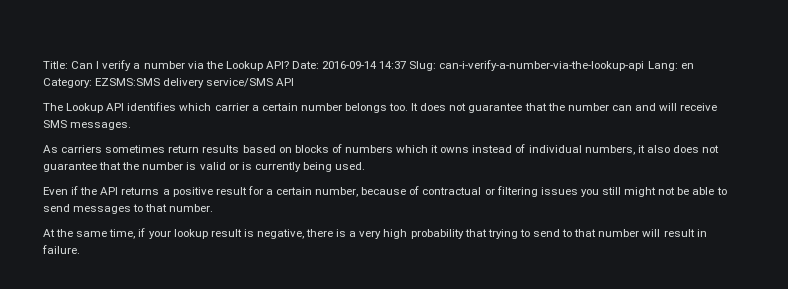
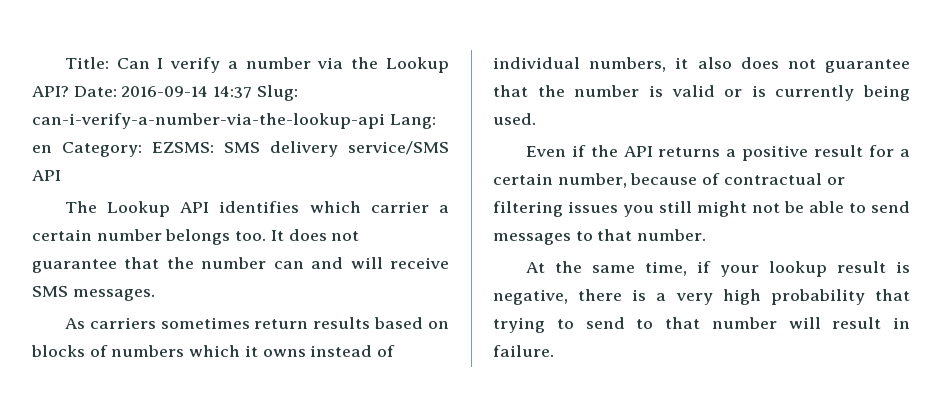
- Date: 2016-09-14 14:37 Slug: can-i-verify-a-number-via-the-lookup-api Lang: en Category: EZSMS:SMS delivery service/SMS API
+ Date: 2016-09-14 14:37 Slug: can-i-verify-a-number-via-the-lookup-api Lang: en Category: EZSMS: SMS delivery service/SMS API

